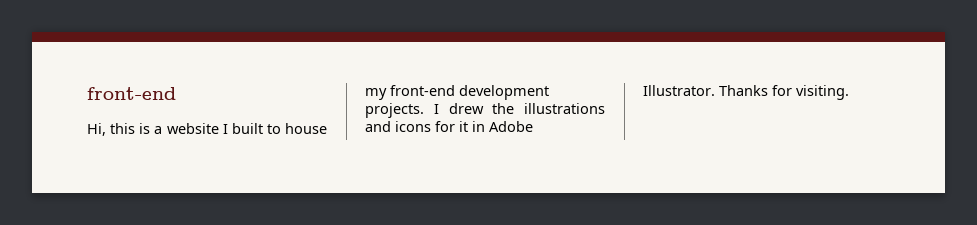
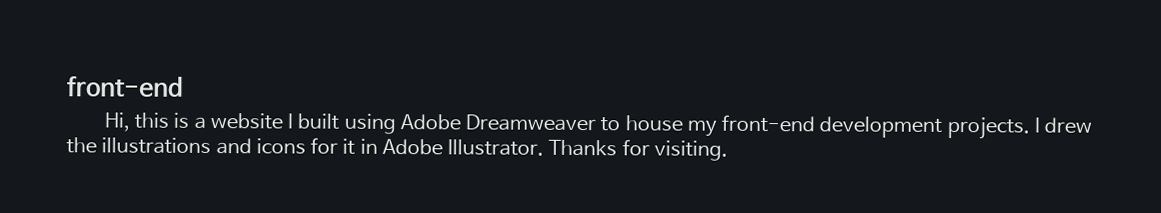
- Hi, this is a website I built to house my front-end development projects.
+ Hi, this is a website I built using Adobe Dreamweaver to house my front-end development projects.

